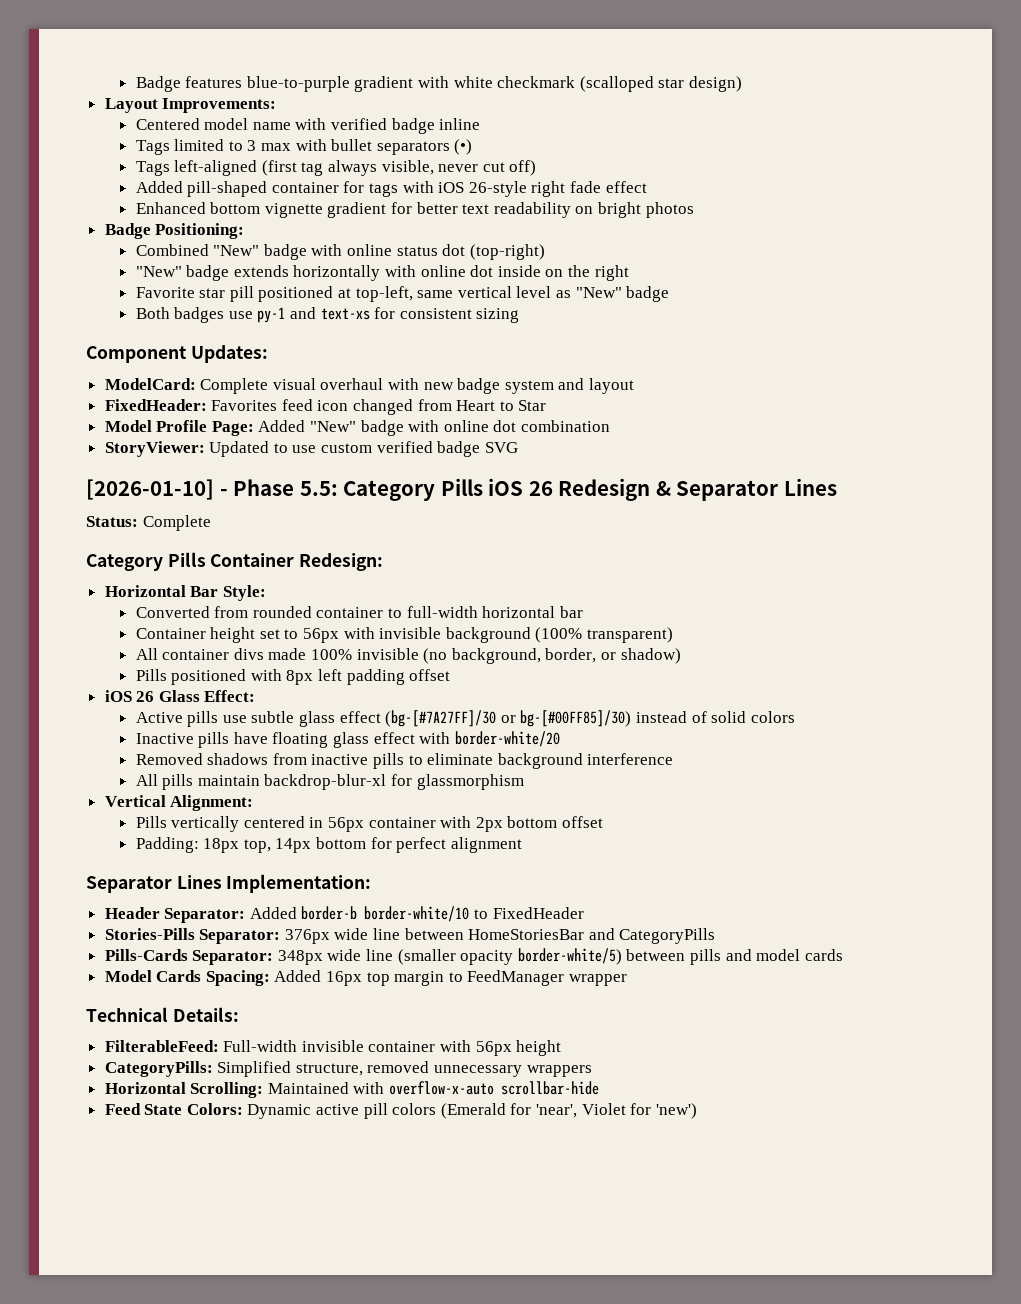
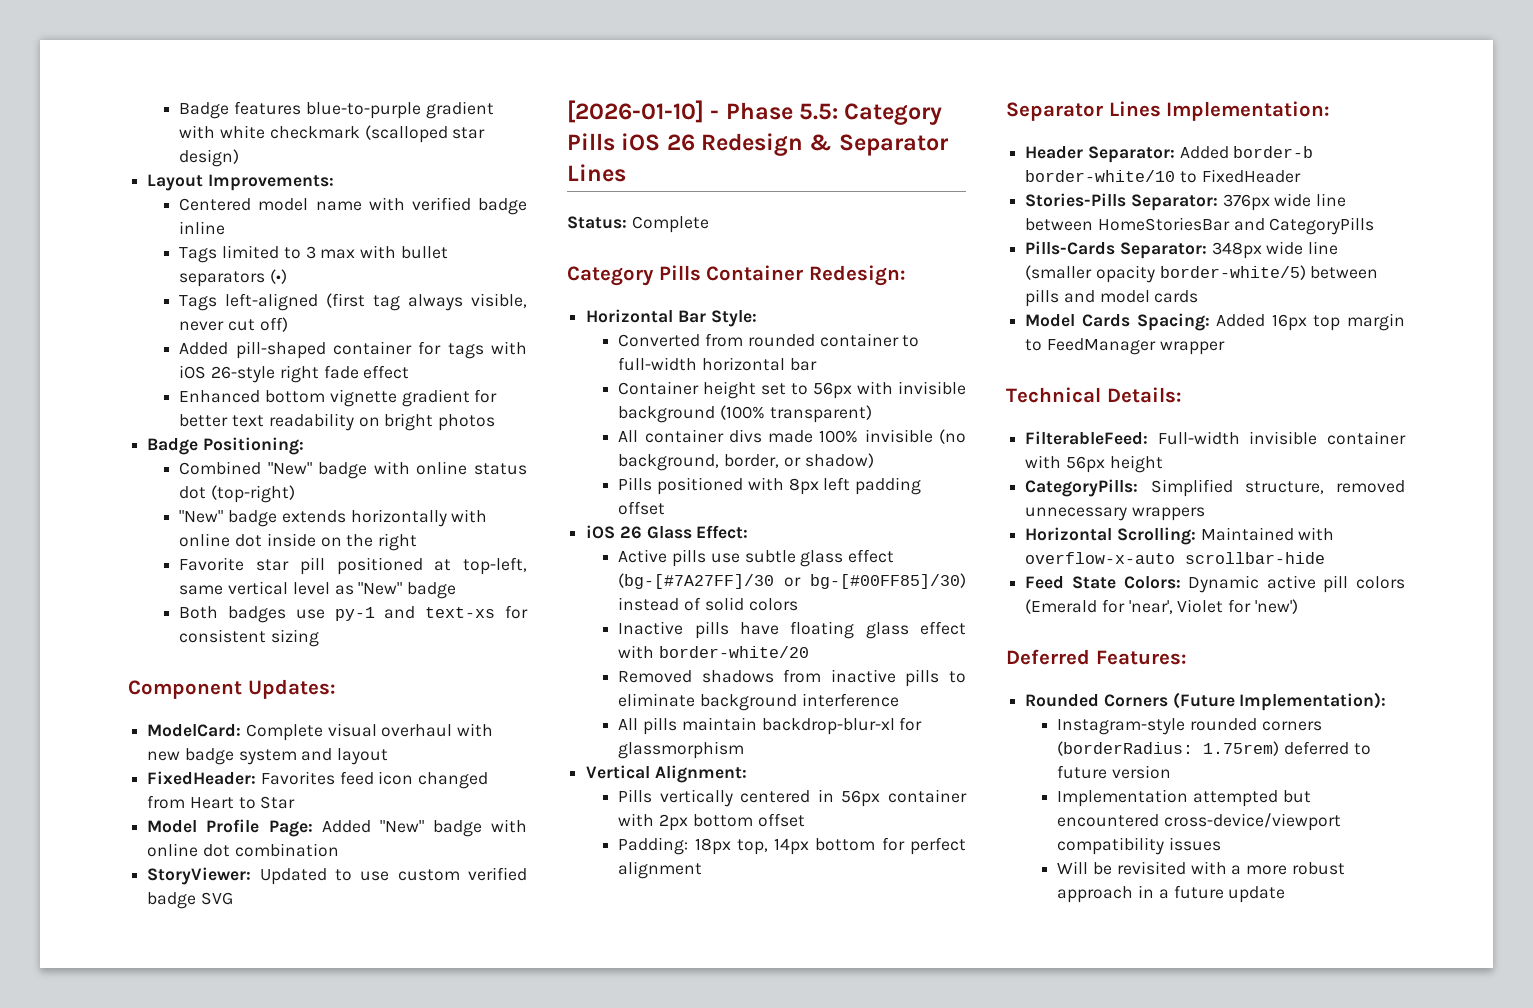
+ Deferred Features:
+ Rounded Corners (Future Implementation):
+ Instagram-style rounded corners (borderRadius: 1.75rem) deferred to future version
+ Implementation attempted but encountered cross-device/viewport compatibility issues
+ Will be revisited with a more robust approach in a future update

